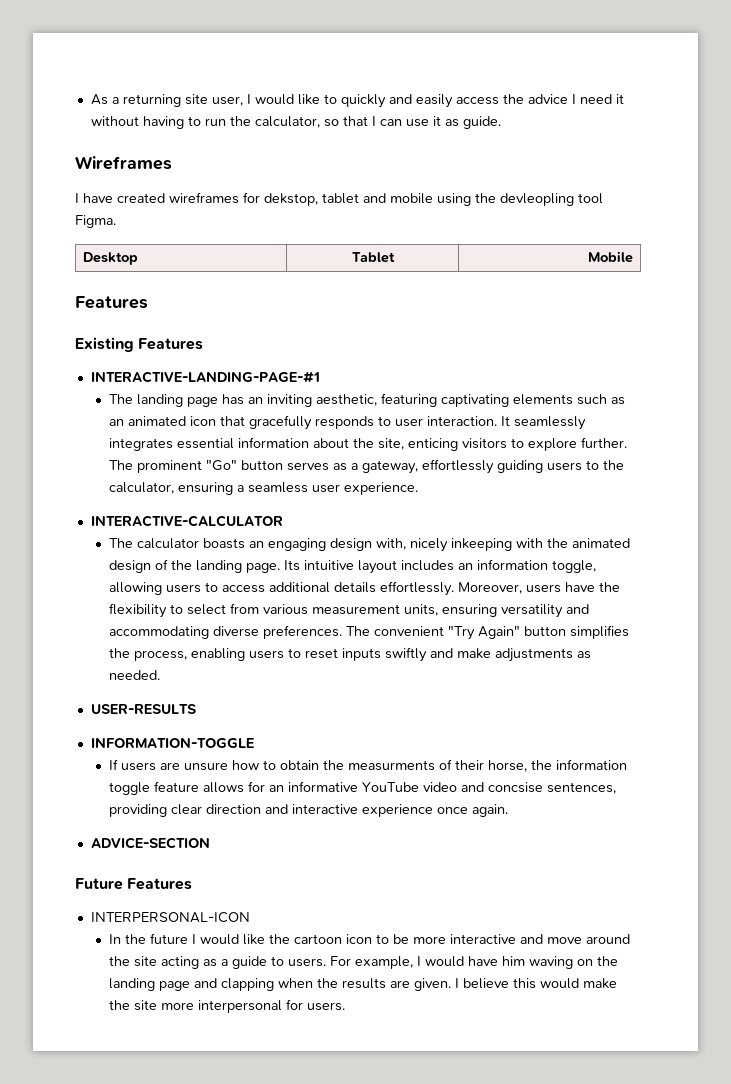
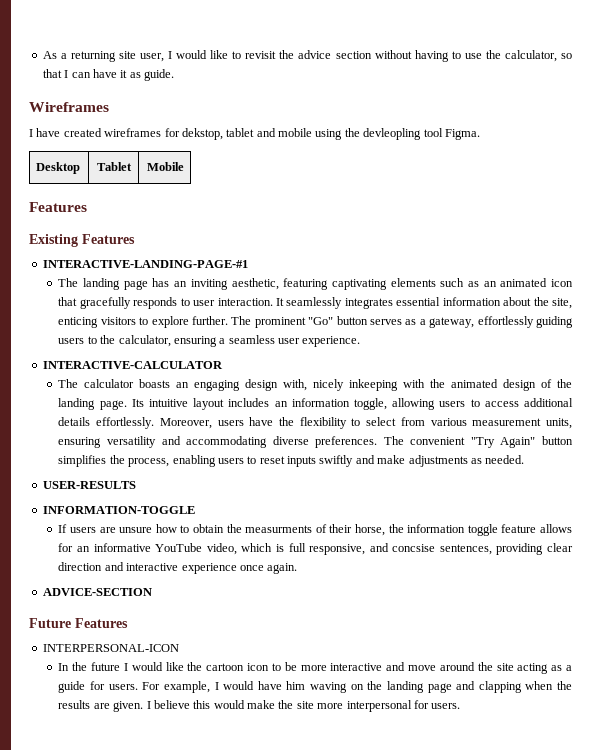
- As a returning site user, I would like to quickly and easily access the advice I need it without having to run the calculator, so that I can use it as guide.
+ As a returning site user, I would like to revisit the advice section without having to use the calculator, so that I can have it as guide.
- If users are unsure how to obtain the measurments of their horse, the information toggle feature allows for an informative YouTube video and concsise sentences, providing clear direction and interactive experience once again.
+ If users are unsure how to obtain the measurments of their horse, the information toggle feature allows for an informative YouTube video, which is full responsive, and concsise sentences, providing clear direction and interactive experience once again.
- In the future I would like the cartoon icon to be more interactive and move around the site acting as a guide to users.
+ In the future I would like the cartoon icon to be more interactive and move around the site acting as a guide for users.

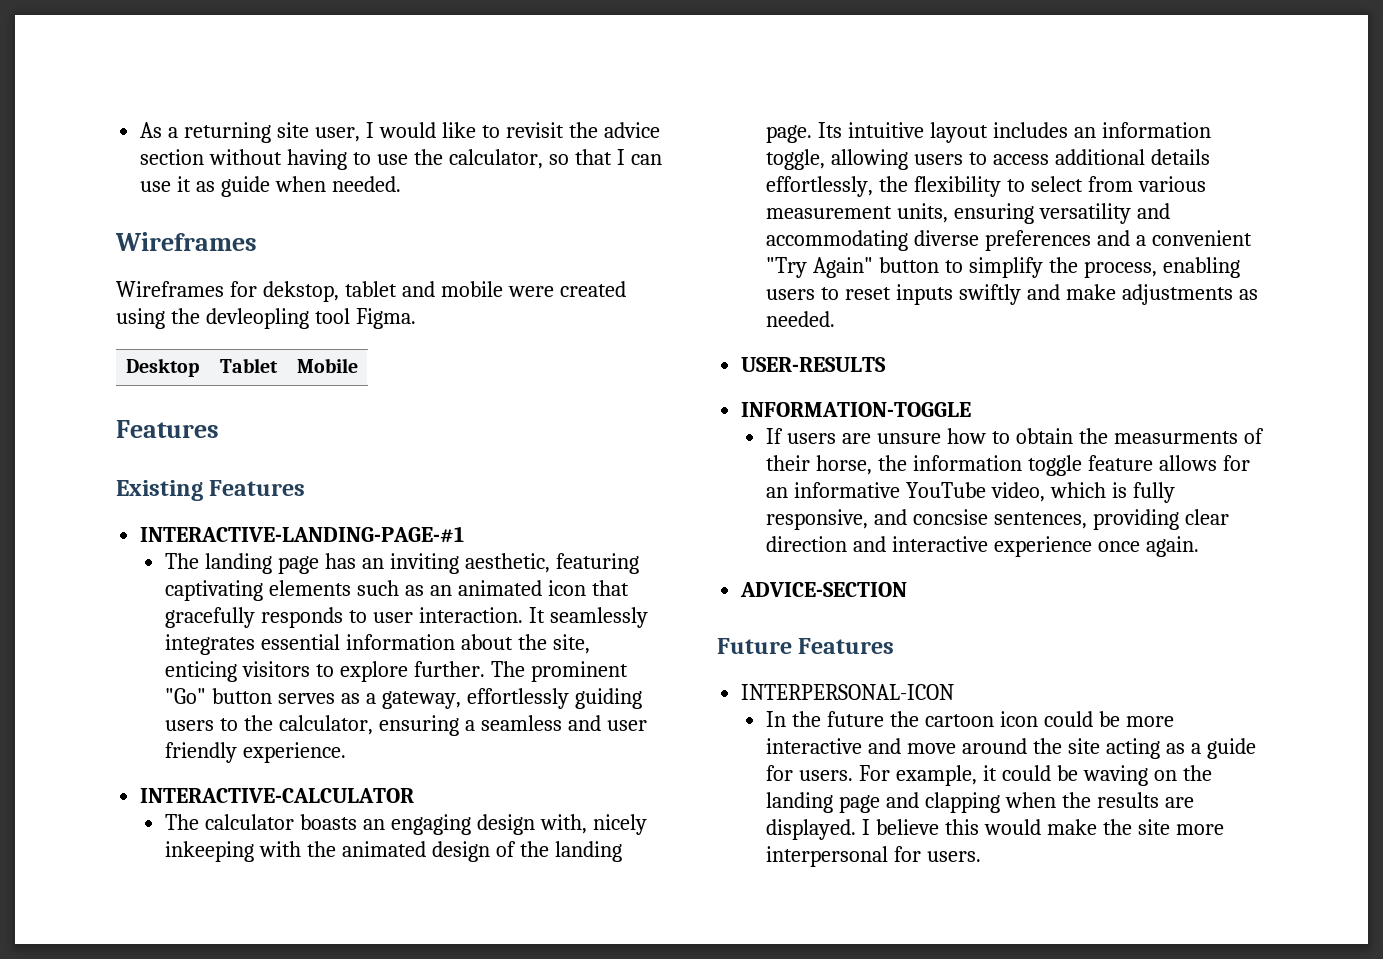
- As a returning site user, I would like to revisit the advice section without having to use the calculator, so that I can have it as guide.
+ As a returning site user, I would like to revisit the advice section without having to use the calculator, so that I can use it as guide when needed.
  Wireframes
- I have created wireframes for dekstop, tablet and mobile using the devleopling tool Figma.
+ Wireframes for dekstop, tablet and mobile were created using the devleopling tool Figma.
- The prominent "Go" button serves as a gateway, effortlessly guiding users to the calculator, ensuring a seamless user experience.
+ The prominent "Go" button serves as a gateway, effortlessly guiding users to the calculator, ensuring a seamless and user friendly experience.
- Its intuitive layout includes an information toggle, allowing users to access additional details effortlessly. Moreover, users have the flexibility to select from various measurement units, ensuring versatility and accommodating diverse preferences. The convenient "Try Again" button simplifies the process, enabling users to reset inputs swiftly and make adjustments as needed.
+ Its intuitive layout includes an information toggle, allowing users to access additional details effortlessly, the flexibility to select from various measurement units, ensuring versatility and accommodating diverse preferences and a convenient "Try Again" button to simplify the process, enabling users to reset inputs swiftly and make adjustments as needed.
- If users are unsure how to obtain the measurments of their horse, the information toggle feature allows for an informative YouTube video, which is full responsive, and concsise sentences, providing clear direction and interactive experience once again.
+ If users are unsure how to obtain the measurments of their horse, the information toggle feature allows for an informative YouTube video, which is fully responsive, and concsise sentences, providing clear direction and interactive experience once again.
- In the future I would like the cartoon icon to be more interactive and move around the site acting as a guide for users.
+ In the future the cartoon icon could be more interactive and move around the site acting as a guide for users.
- For example, I would have him waving on the landing page and clapping when the results are given.
+ For example, it could be waving on the landing page and clapping when the results are displayed.

